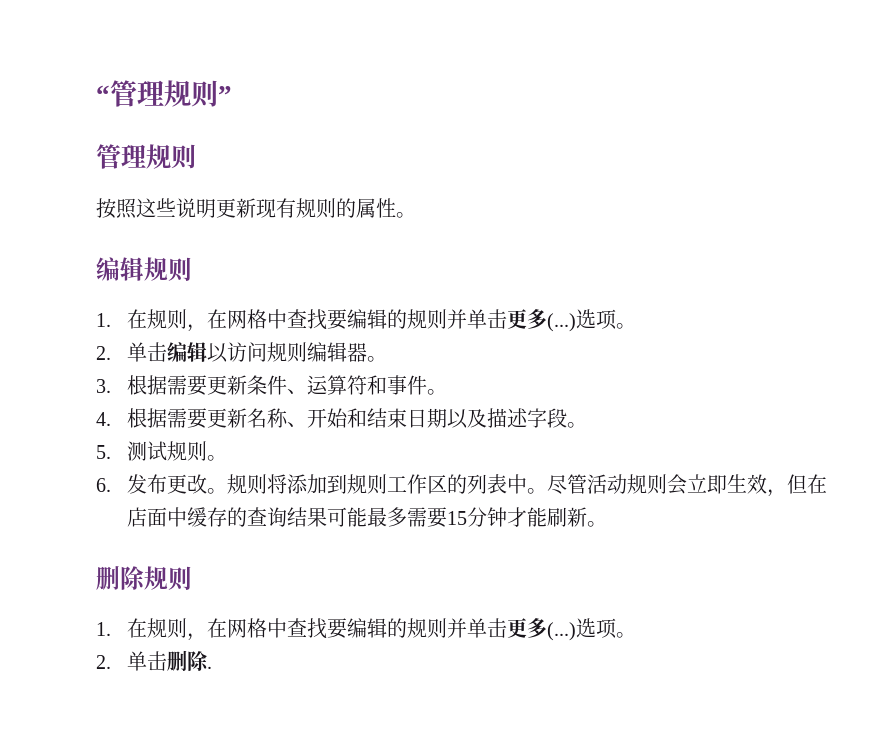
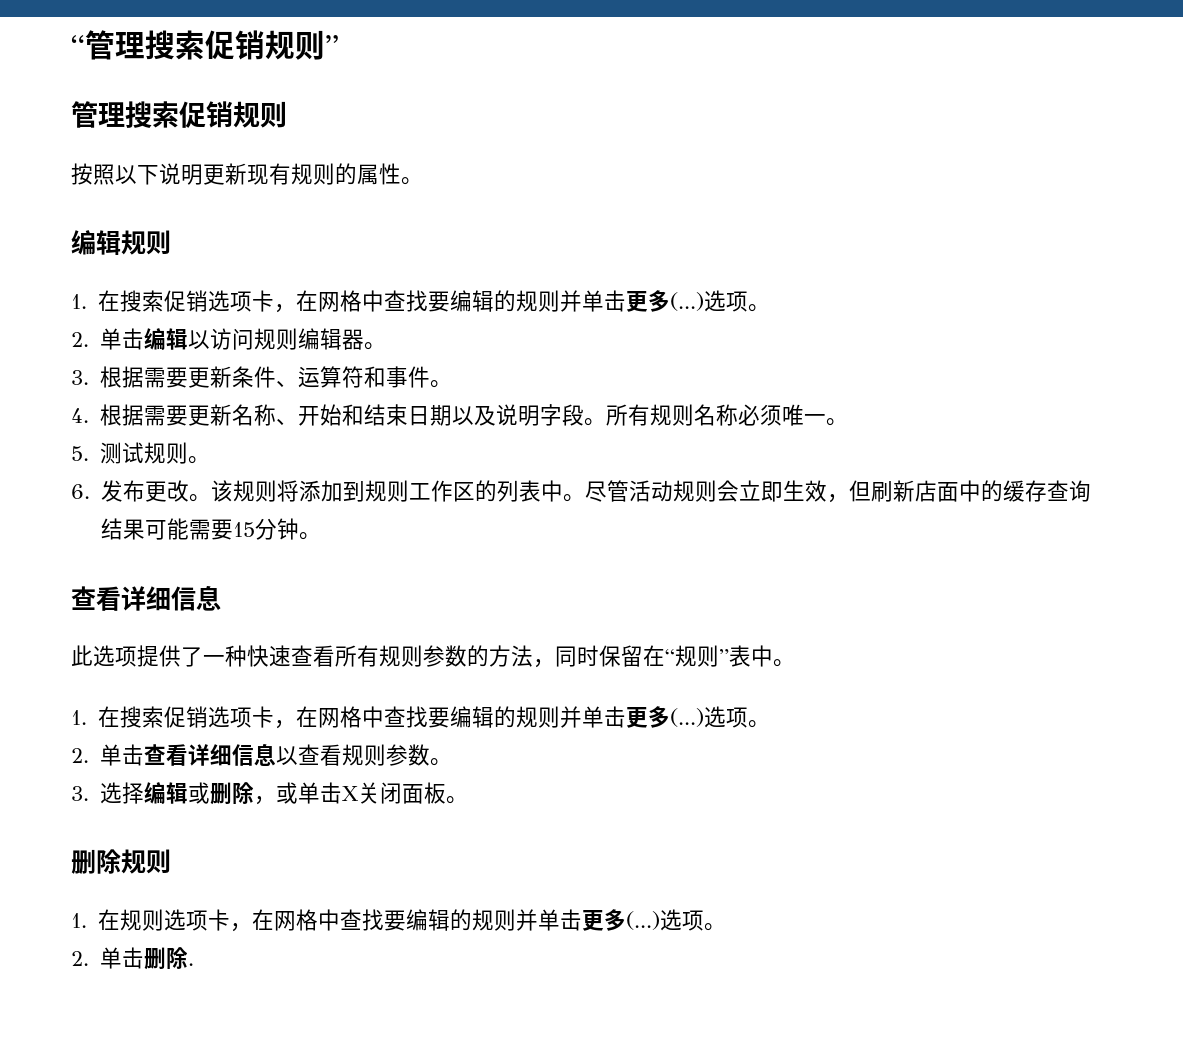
- “管理规则”
- 管理规则
+ “管理搜索促销规则”
+ 管理搜索促销规则
- 按照这些说明更新现有规则的属性。
+ 按照以下说明更新现有规则的属性。
  编辑规则
- 1.在规则，在网格中查找要编辑的规则并单击更多(...)
+ 1.在搜索促销选项卡，在网格中查找要编辑的规则并单击更多(...)
- 4.根据需要更新名称、开始和结束日期以及描述字段。
+ 4.根据需要更新名称、开始和结束日期以及说明字段。所有规则名称必须唯一。
- 规则将添加到规则工作区的列表中。
+ 该规则将添加到规则工作区的列表中。
- 尽管活动规则会立即生效，但在店面中缓存的查询结果可能最多需要15分钟才能刷新。
+ 尽管活动规则会立即生效，但刷新店面中的缓存查询结果可能需要15分钟。
+ 查看详细信息
+ 此选项提供了一种快速查看所有规则参数的方法，同时保留在“规则”表中。
+ 1.在搜索促销选项卡，在网格中查找要编辑的规则并单击更多(...)选项。
+ 2.单击查看详细信息以查看规则参数。
+ 3.选择编辑或删除，或单击X关闭面板。
  删除规则
- 1.在规则，在网格中查找要编辑的规则并单击更多(...)
+ 1.在规则选项卡，在网格中查找要编辑的规则并单击更多(...)

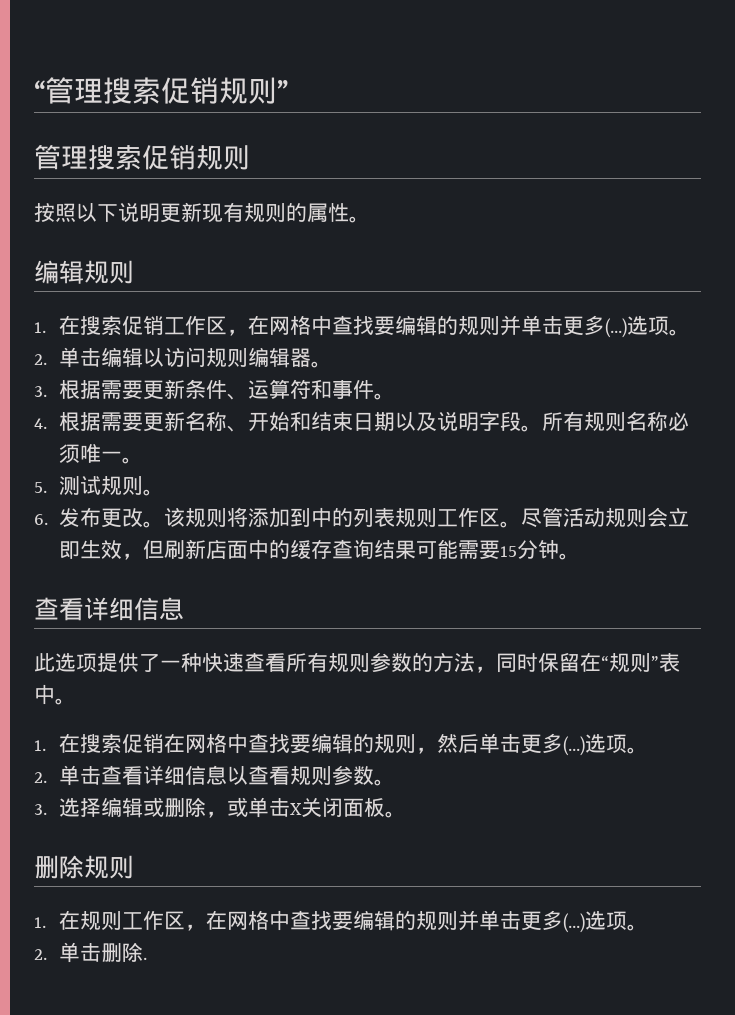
  编辑规则
- 1.在搜索促销选项卡，在网格中查找要编辑的规则并单击更多(...)
+ 1.在搜索促销工作区，在网格中查找要编辑的规则并单击更多(...)
- 该规则将添加到规则工作区的列表中。
+ 该规则将添加到中的列表规则工作区。
  此选项提供了一种快速查看所有规则参数的方法，同时保留在“规则”表中。
- 1.在搜索促销选项卡，在网格中查找要编辑的规则并单击更多(...)
+ 1.在搜索促销在网格中查找要编辑的规则，然后单击更多(...)
- 1.在规则选项卡，在网格中查找要编辑的规则并单击更多(...)
+ 1.在规则工作区，在网格中查找要编辑的规则并单击更多(...)

